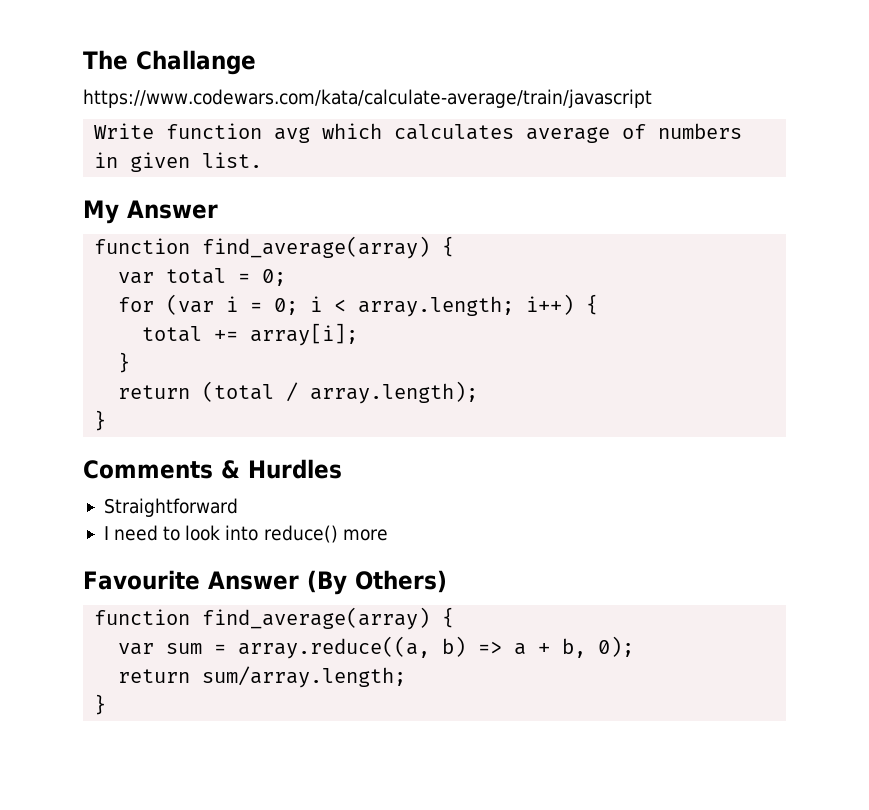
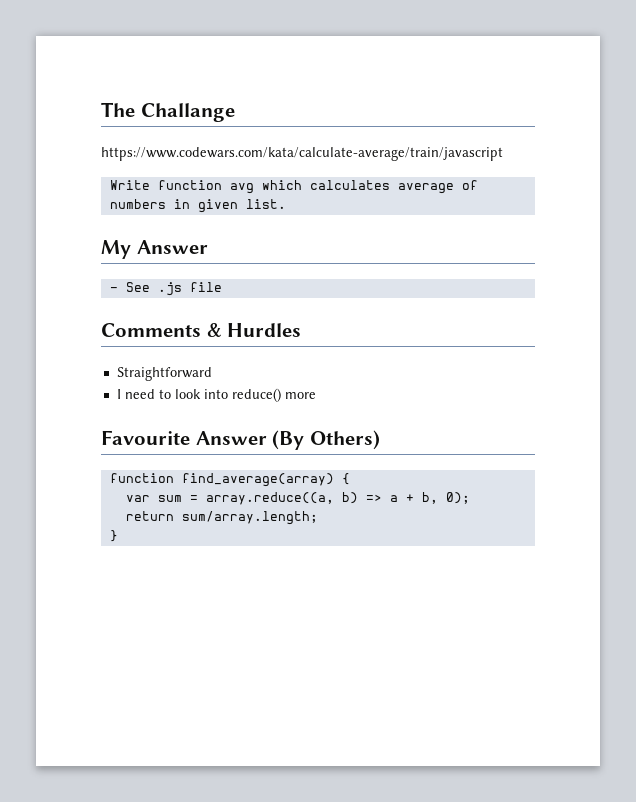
  My Answer
- function find_average(array) {
- var total = 0;
- for (var i = 0; i < array.length; i++) {
- total += array[i];
- }
- return (total / array.length);
- }
+ - See .js file

